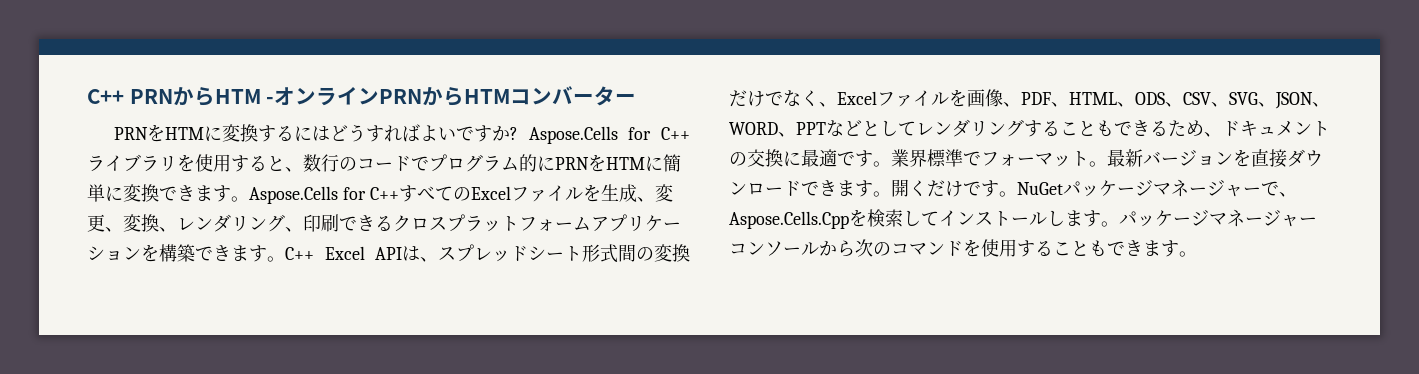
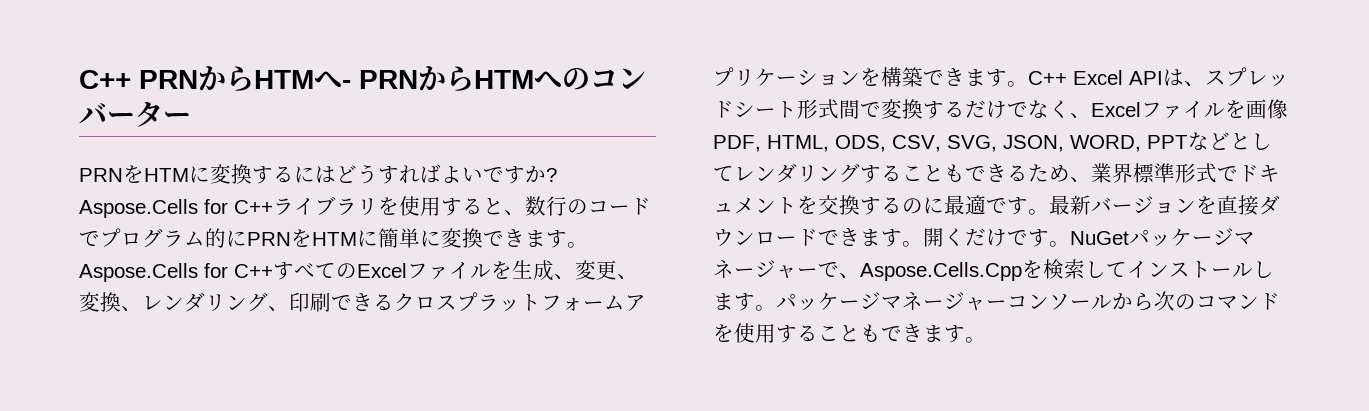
- C++ PRNからHTM -オンラインPRNからHTMコンバーター
+ C++ PRNからHTMへ- PRNからHTMへのコンバーター
- C++ Excel APIは、スプレッドシート形式間の変換だけでなく、Excelファイルを画像、PDF、HTML、ODS、CSV、SVG、JSON、WORD、PPTなどとしてレンダリングすることもできるため、ドキュメントの交換に最適です。業界標準でフォーマット。
+ C++ Excel APIは、スプレッドシート形式間で変換するだけでなく、Excelファイルを画像PDF, HTML, ODS, CSV, SVG, JSON, WORD, PPTなどとしてレンダリングすることもできるため、業界標準形式でドキュメントを交換するのに最適です。

